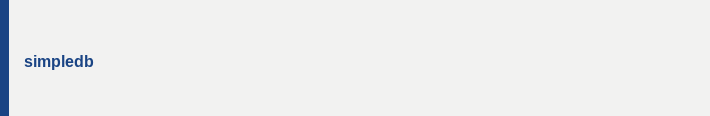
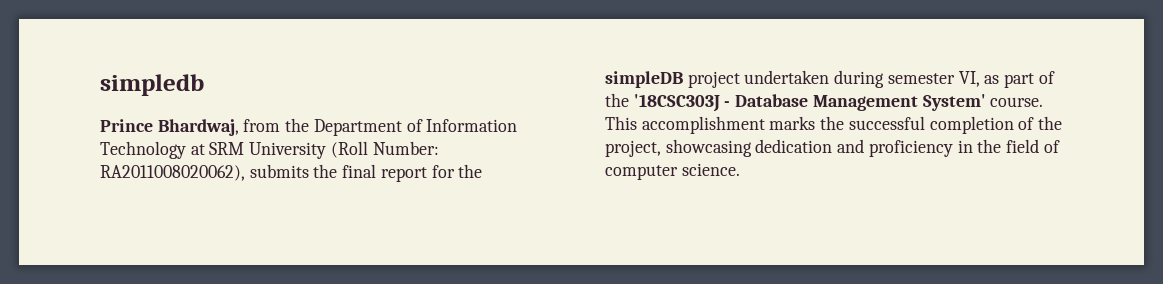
+ Prince Bhardwaj, from the Department of Information Technology at SRM University (Roll Number: RA2011008020062), submits the final report for the simpleDB project undertaken during semester VI, as part of the '18CSC303J - Database Management System' course. This accomplishment marks the successful completion of the project, showcasing dedication and proficiency in the field of computer science.

